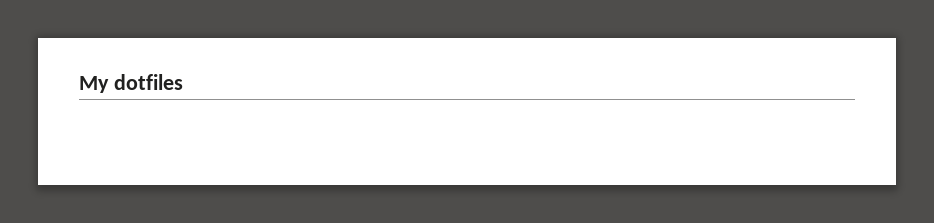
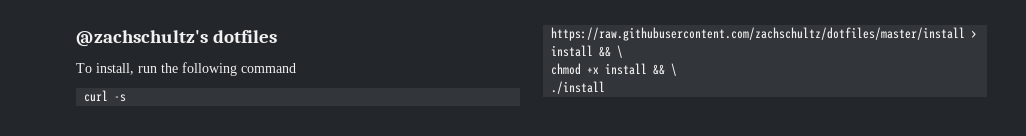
- My dotfiles
+ @zachschultz's dotfiles
+ To install, run the following command
+ curl -s https://raw.githubusercontent.com/zachschultz/dotfiles/master/install > install && \
+ chmod +x install && \
+ ./install

